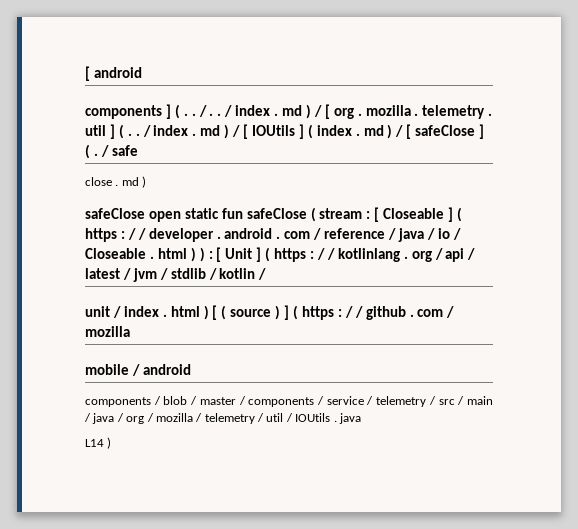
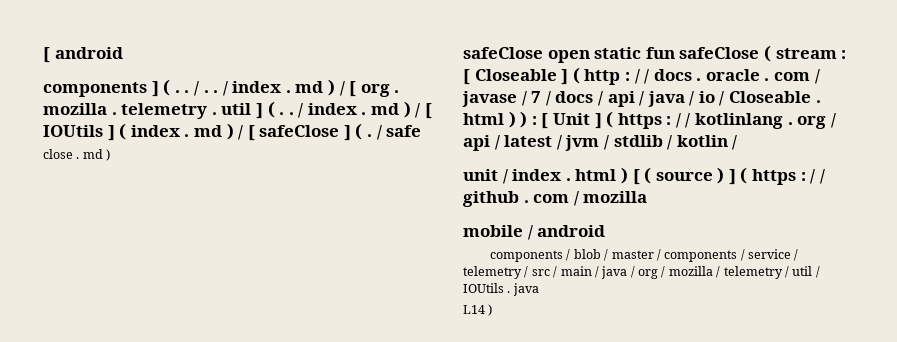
- safeClose open static fun safeClose ( stream : [ Closeable ] ( https : / / developer . android . com / reference / java / io / Closeable . html ) ) : [ Unit ] ( https : / / kotlinlang . org / api / latest / jvm / stdlib / kotlin /
+ safeClose open static fun safeClose ( stream : [ Closeable ] ( http : / / docs . oracle . com / javase / 7 / docs / api / java / io / Closeable . html ) ) : [ Unit ] ( https : / / kotlinlang . org / api / latest / jvm / stdlib / kotlin /

